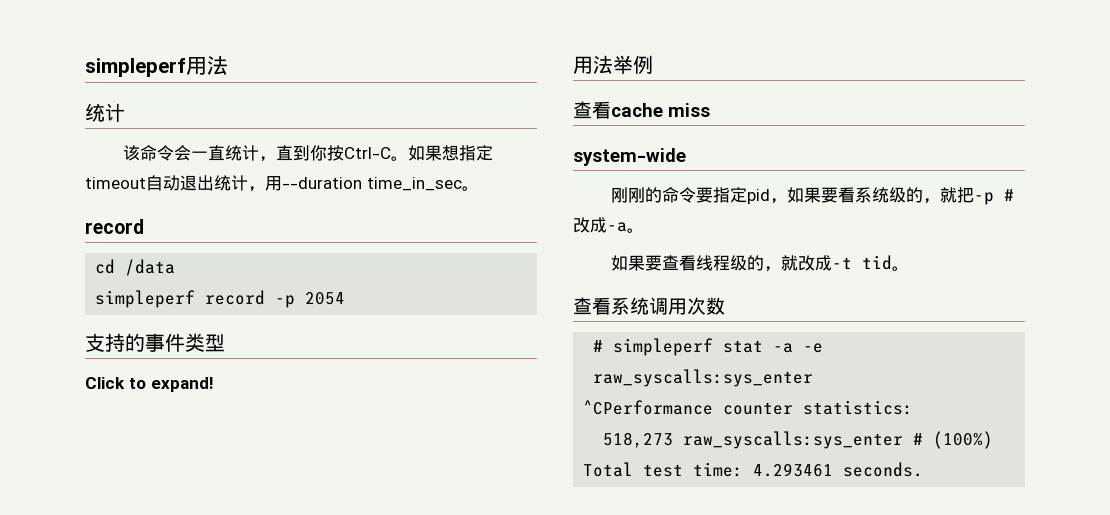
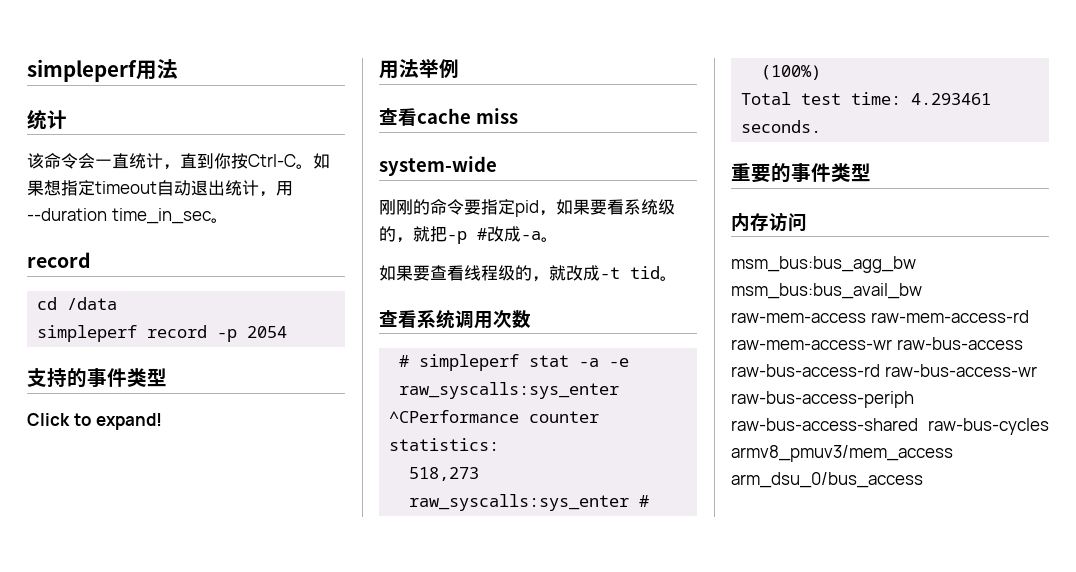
+ 重要的事件类型
+ 内存访问
+ msm_bus:bus_agg_bw msm_bus:bus_avail_bw raw-mem-access raw-mem-access-rd raw-mem-access-wr raw-bus-access raw-bus-access-rd raw-bus-access-wr raw-bus-access-periph raw-bus-access-shared raw-bus-cycles armv8_pmuv3/mem_access arm_dsu_0/bus_access

